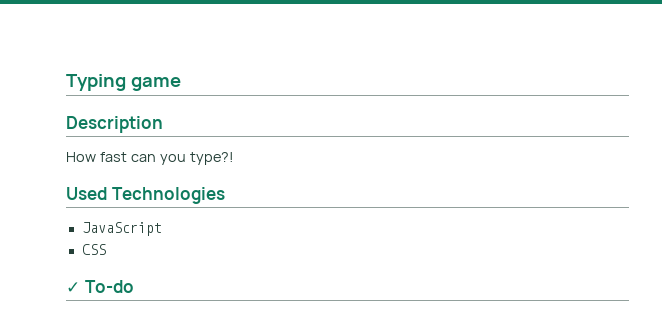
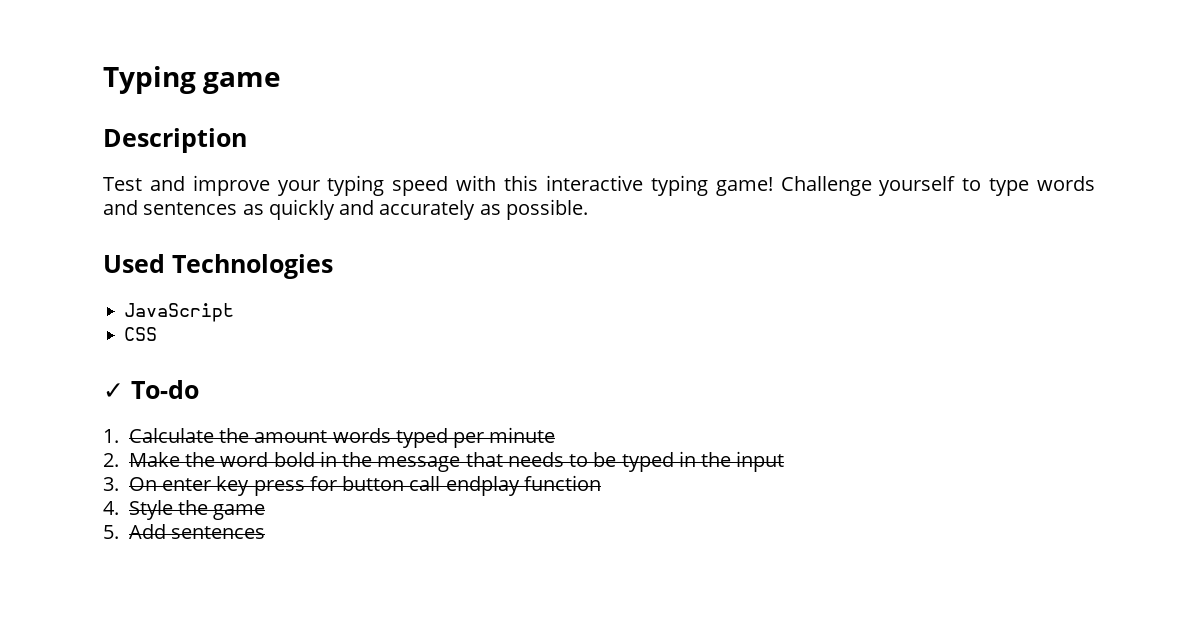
- How fast can you type?!
+ Test and improve your typing speed with this interactive typing game! Challenge yourself to type words and sentences as quickly and accurately as possible.
+ 1. Calculate the amount words typed per minute
+ 2. Make the word bold in the message that needs to be typed in the input
+ 3. On enter key press for button call endplay function
+ 4. Style the game
+ 5. Add sentences

